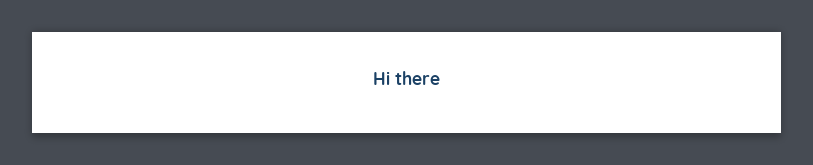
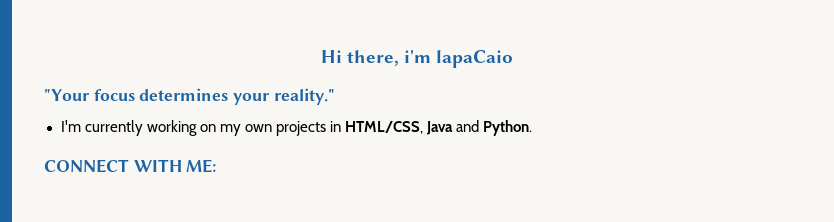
- Hi there
+ Hi there, i'm lapaCaio
+ "Your focus determines your reality."
+ I'm currently working on my own projects in HTML/CSS, Java and Python.
+ CONNECT WITH ME:

